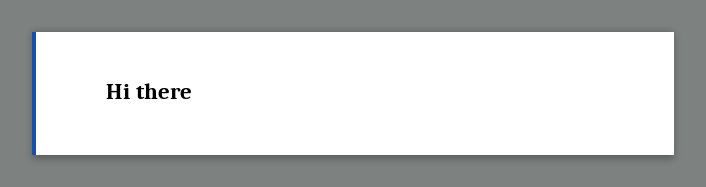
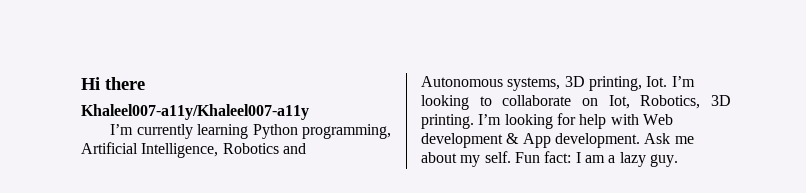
+ Khaleel007-a11y/Khaleel007-a11y
+ I’m currently learning Python programming, Artificial Intelligence, Robotics and Autonomous systems, 3D printing, Iot. I’m looking to collaborate on Iot, Robotics, 3D printing. I’m looking for help with Web development & App development. Ask me about my self. Fun fact: I am a lazy guy.

